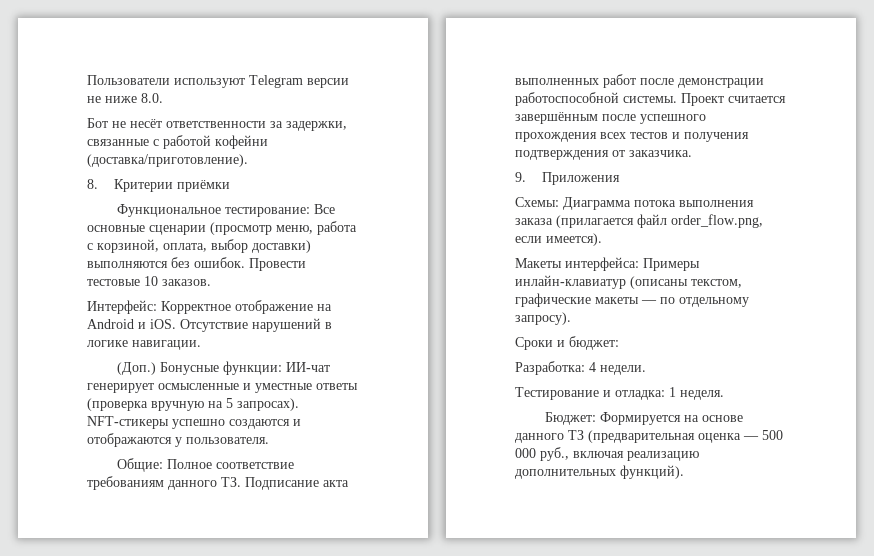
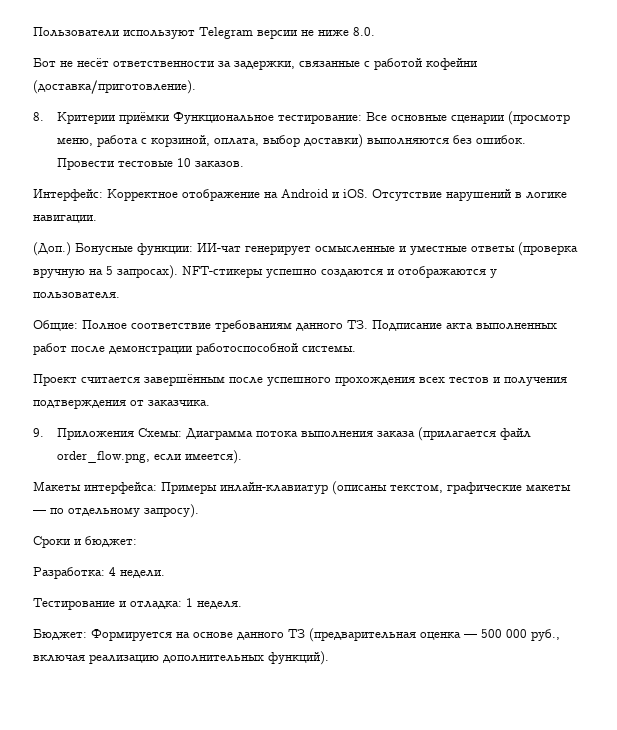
- 8. Критерии приёмки
- Функциональное тестирование: Все основные сценарии (просмотр меню, работа с корзиной, оплата, выбор доставки) выполняются без ошибок.
+ 8. Критерии приёмки Функциональное тестирование: Все основные сценарии (просмотр меню, работа с корзиной, оплата, выбор доставки) выполняются без ошибок.
- Общие: Полное соответствие требованиям данного ТЗ. Подписание акта выполненных работ после демонстрации работоспособной системы. Проект считается завершённым после успешного прохождения всех тестов и получения подтверждения от заказчика.
+ Общие: Полное соответствие требованиям данного ТЗ. Подписание акта выполненных работ после демонстрации работоспособной системы.
+ Проект считается завершённым после успешного прохождения всех тестов и получения подтверждения от заказчика.
- 9. Приложения
- Схемы: Диаграмма потока выполнения заказа (прилагается файл order_flow.png, если имеется).
+ 9. Приложения Схемы: Диаграмма потока выполнения заказа (прилагается файл order_flow.png, если имеется).

